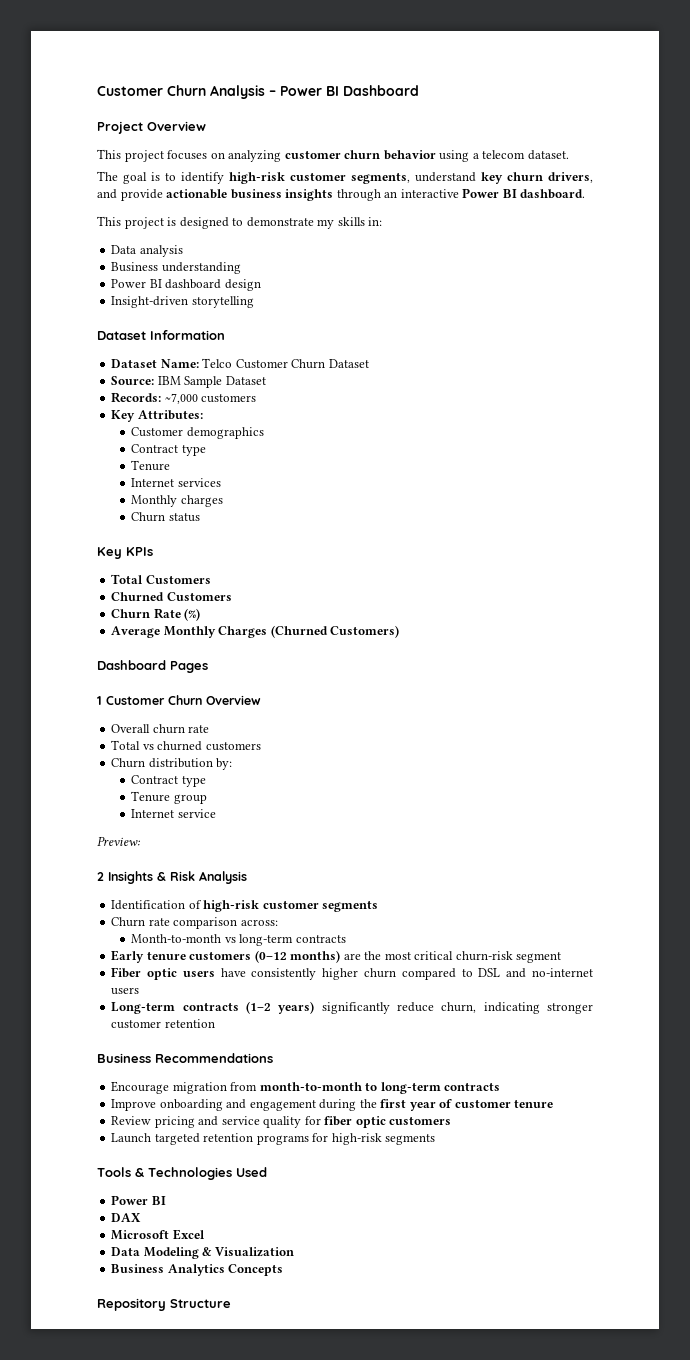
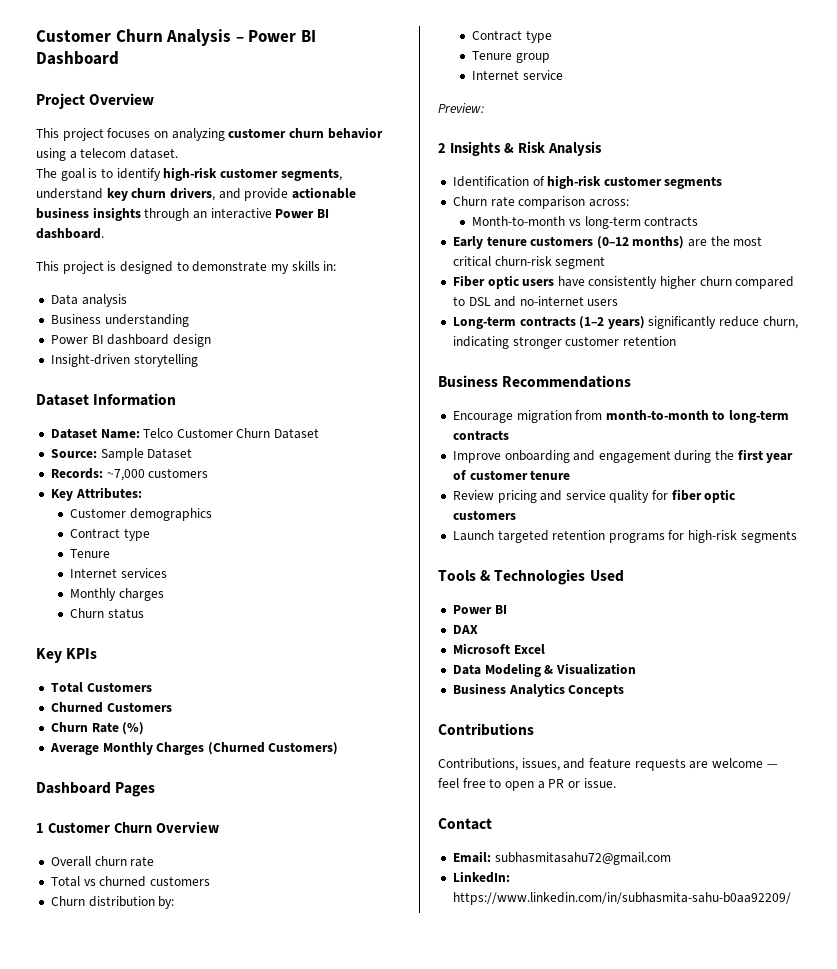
- Source: IBM Sample Dataset
+ Source: Sample Dataset
- Repository Structure
+ Contributions
+ Contributions, issues, and feature requests are welcome — feel free to open a PR or issue.
+ Contact
+ Email: subhasmitasahu72@gmail.com
+ LinkedIn: https://www.linkedin.com/in/subhasmita-sahu-b0aa92209/

